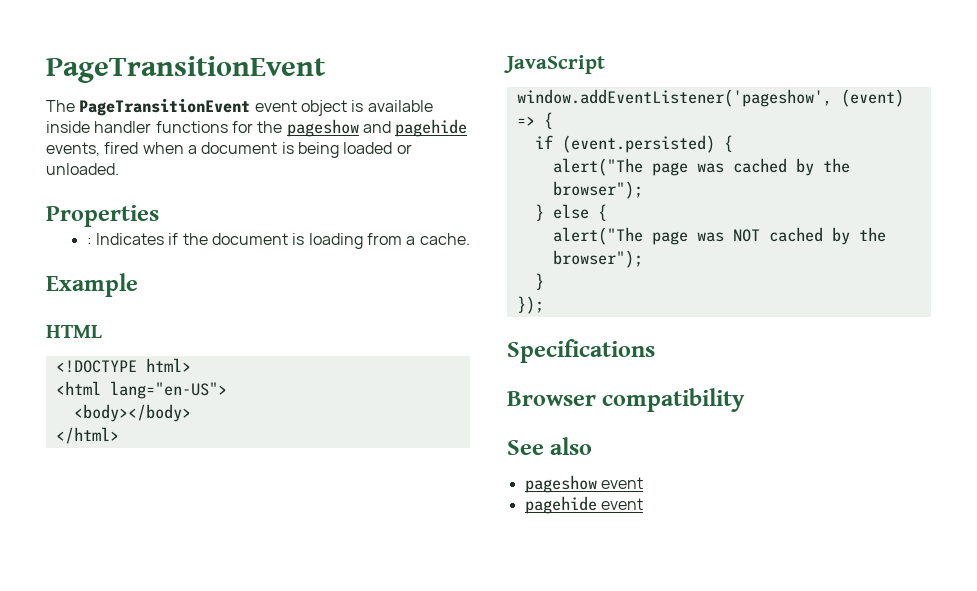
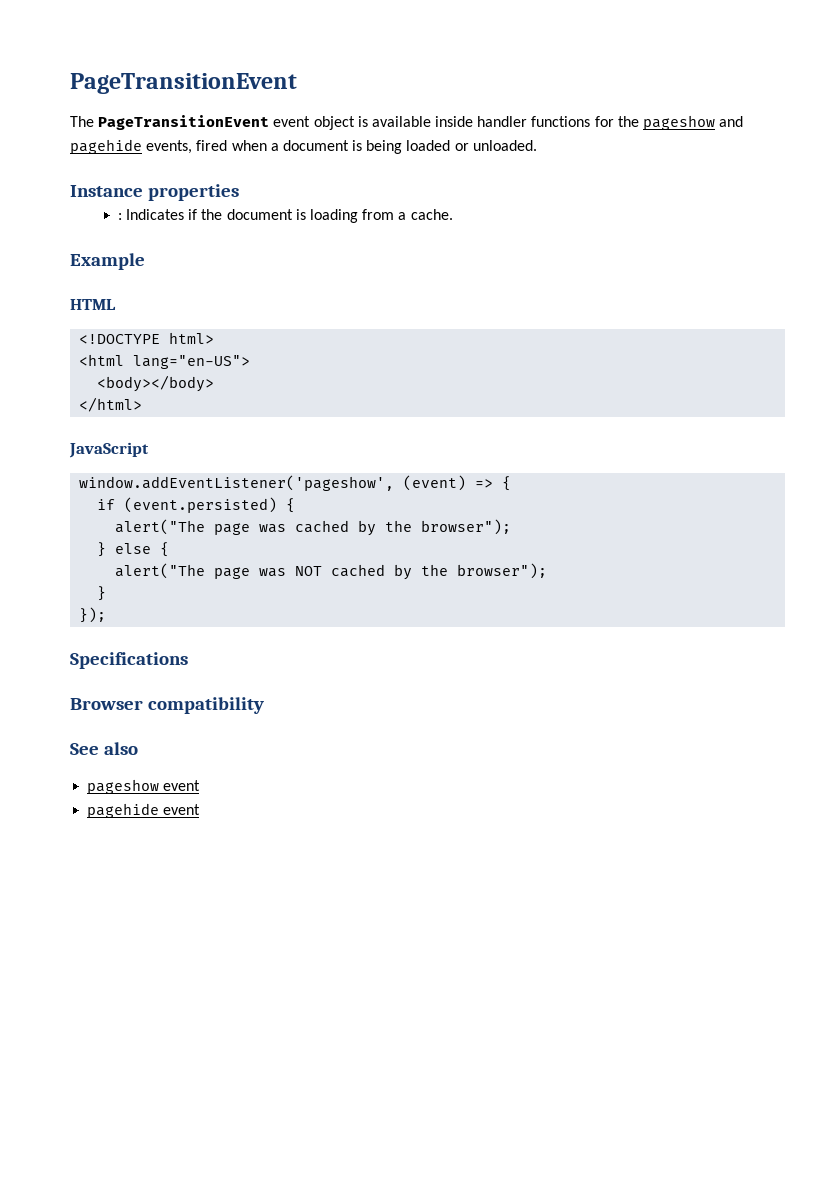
- Properties
+ Instance properties

